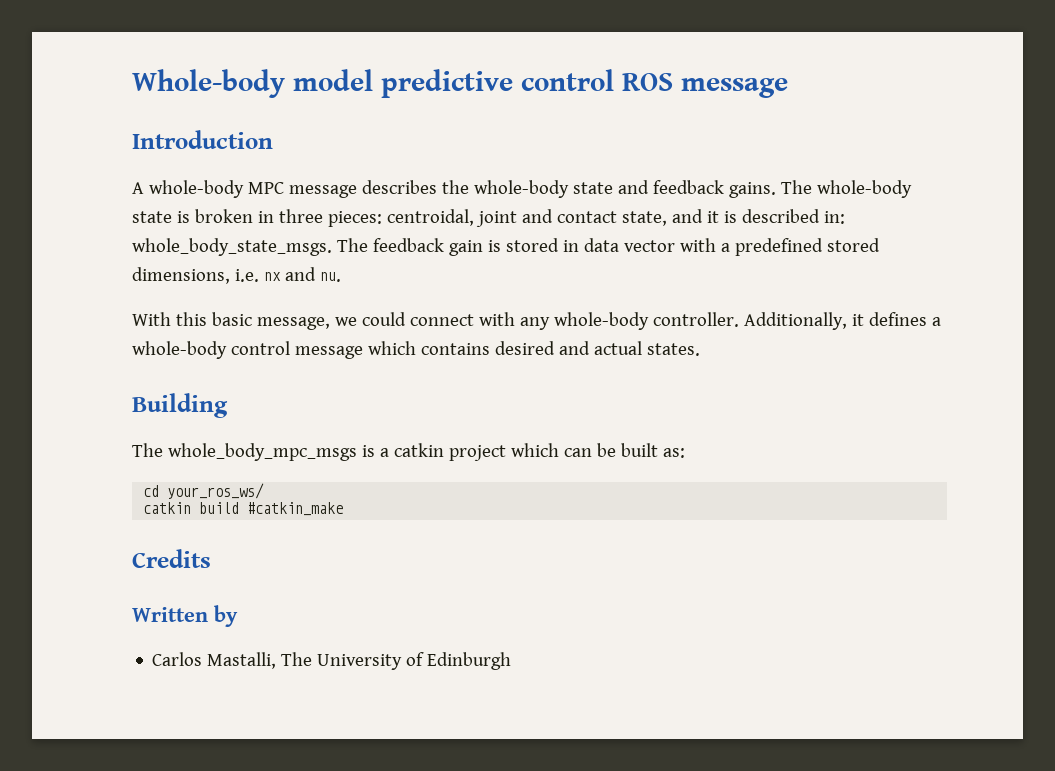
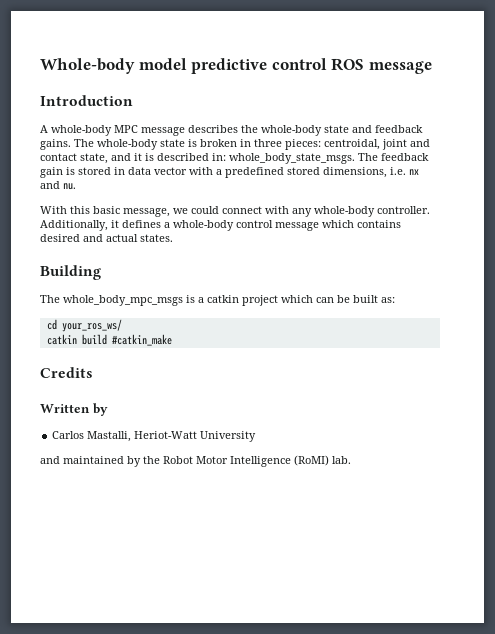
- Carlos Mastalli, The University of Edinburgh
+ Carlos Mastalli, Heriot-Watt University
+ and maintained by the Robot Motor Intelligence (RoMI) lab.

